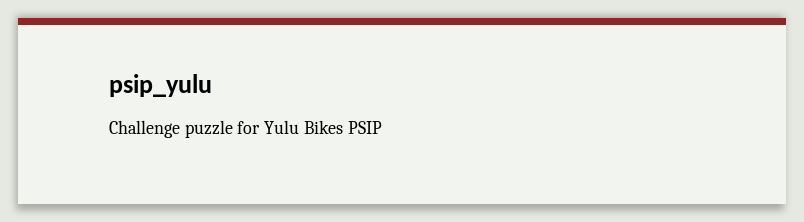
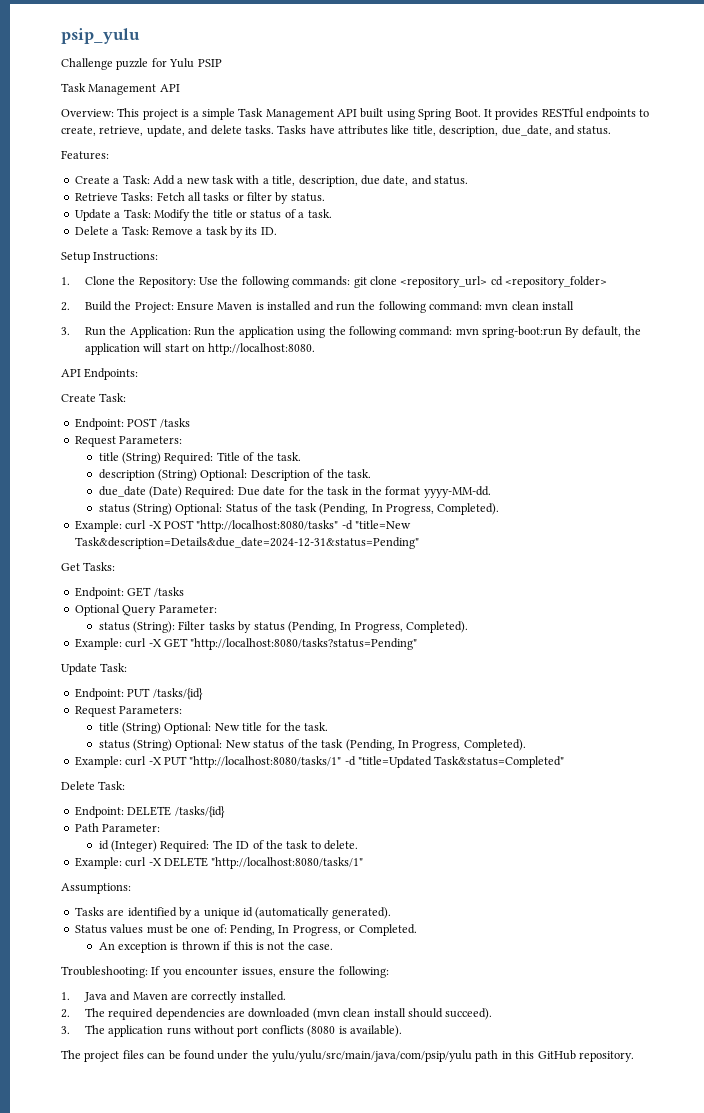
- Challenge puzzle for Yulu Bikes PSIP
+ Challenge puzzle for Yulu PSIP
+ Task Management API
+ Overview: This project is a simple Task Management API built using Spring Boot. It provides RESTful endpoints to create, retrieve, update, and delete tasks. Tasks have attributes like title, description, due_date, and status.
+ Features:
+ Create a Task: Add a new task with a title, description, due date, and status.
+ Retrieve Tasks: Fetch all tasks or filter by status.
+ Update a Task: Modify the title or status of a task.
+ Delete a Task: Remove a task by its ID.
+ Setup Instructions:
+ 1. Clone the Repository: Use the following commands: git clone <repository_url> cd <repository_folder>
+ 2. Build the Project: Ensure Maven is installed and run the following command: mvn clean install
+ 3. Run the Application: Run the application using the following command: mvn spring-boot:run By default, the application will start on http://localhost:8080.
+ API Endpoints:
+ Create Task:
+ Endpoint: POST /tasks
+ Request Parameters:
+ title (String) Required: Title of the task.
+ description (String) Optional: Description of the task.
+ due_date (Date) Required: Due date for the task in the format yyyy-MM-dd.
+ status (String) Optional: Status of the task (Pending, In Progress, Completed).
+ Example: curl -X POST "http://localhost:8080/tasks" -d "title=New Task&description=Details&due_date=2024-12-31&status=Pending"
+ Get Tasks:
+ Endpoint: GET /tasks
+ Optional Query Parameter:
+ status (String): Filter tasks by status (Pending, In Progress, Completed).
+ Example: curl -X GET "http://localhost:8080/tasks?status=Pending"
+ Update Task:
+ Endpoint: PUT /tasks/{id}
+ Request Parameters:
+ title (String) Optional: New title for the task.
+ status (String) Optional: New status of the task (Pending, In Progress, Completed).
+ Example: curl -X PUT "http://localhost:8080/tasks/1" -d "title=Updated Task&status=Completed"
+ Delete Task:
+ Endpoint: DELETE /tasks/{id}
+ Path Parameter:
+ id (Integer) Required: The ID of the task to delete.
+ Example: curl -X DELETE "http://localhost:8080/tasks/1"
+ Assumptions:
+ Tasks are identified by a unique id (automatically generated).
+ Status values must be one of: Pending, In Progress, or Completed.
+ An exception is thrown if this is not the case.
+ Troubleshooting: If you encounter issues, ensure the following:
+ 1. Java and Maven are correctly installed.
+ 2. The required dependencies are downloaded (mvn clean install should succeed).
+ 3. The application runs without port conflicts (8080 is available).
+ The project files can be found under the yulu/yulu/src/main/java/com/psip/yulu path in this GitHub repository.

